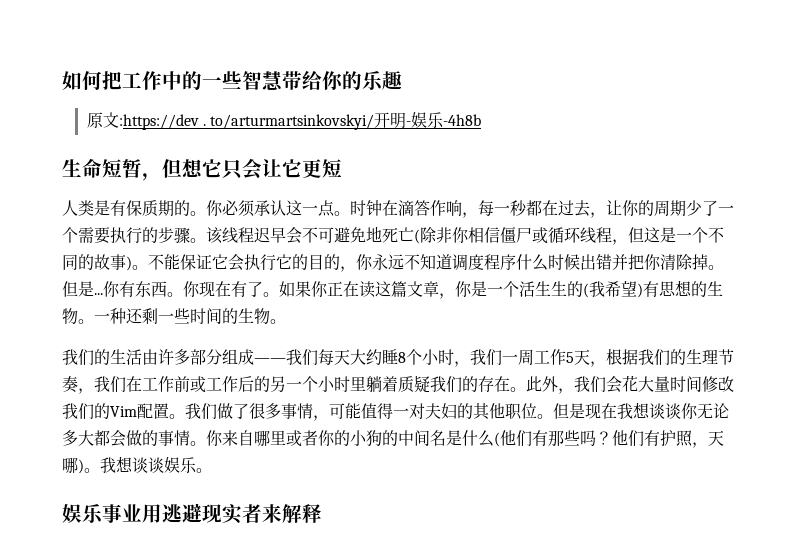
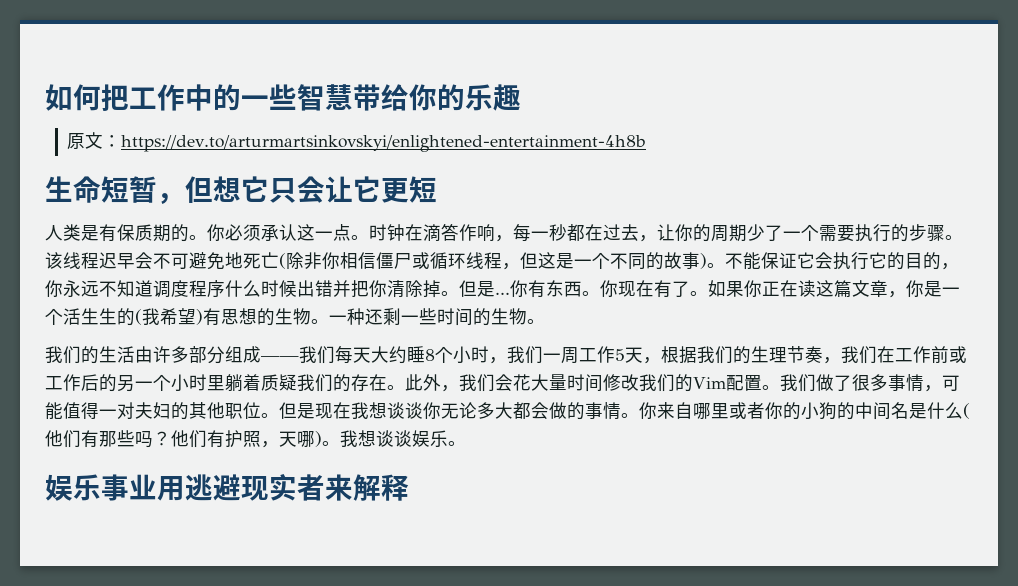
- 原文:https://dev . to/arturmartsinkovskyi/开明-娱乐-4h8b
+ 原文：https://dev.to/arturmartsinkovskyi/enlightened-entertainment-4h8b

